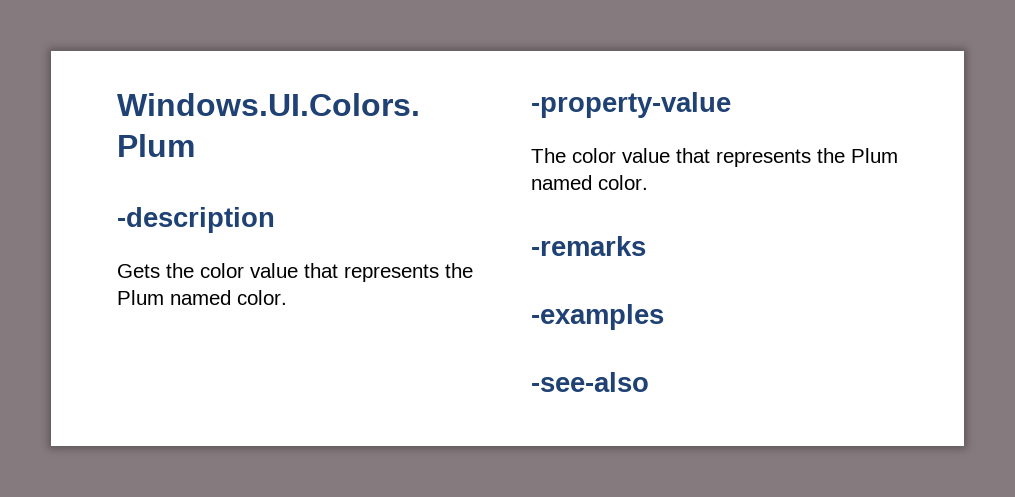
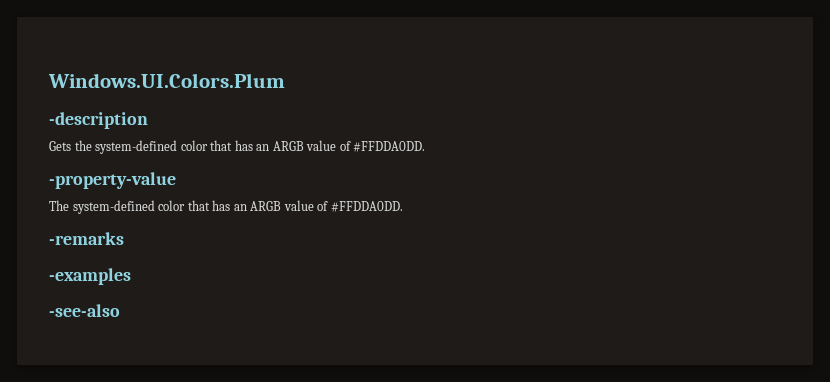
- Gets the color value that represents the Plum named color.
+ Gets the system-defined color that has an ARGB value of #FFDDA0DD.
  -property-value
- The color value that represents the Plum named color.
+ The system-defined color that has an ARGB value of #FFDDA0DD.

